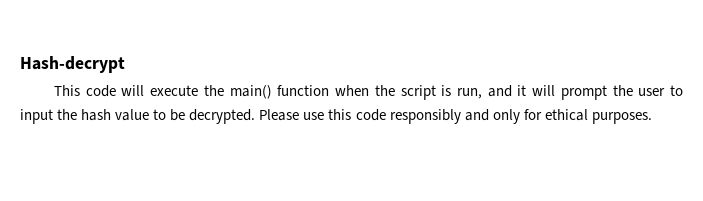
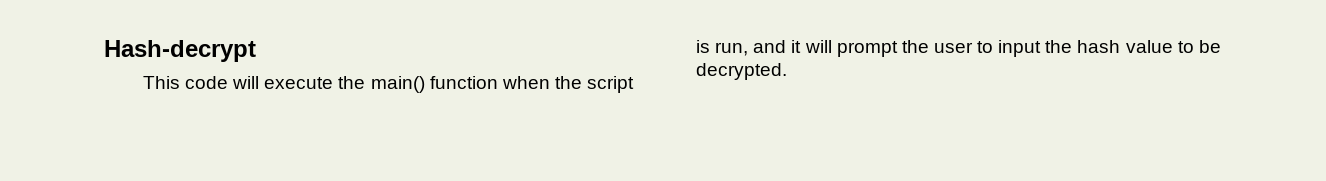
- Please use this code responsibly and only for ethical purposes.

